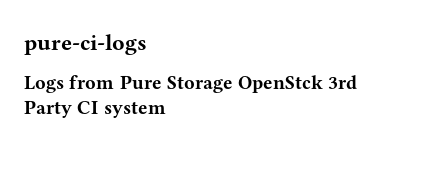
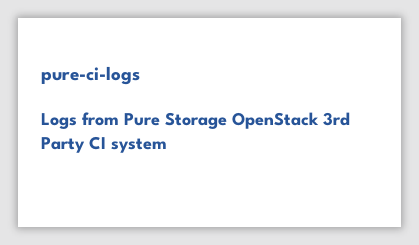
- Logs from Pure Storage OpenStck 3rd Party CI system
+ Logs from Pure Storage OpenStack 3rd Party CI system

